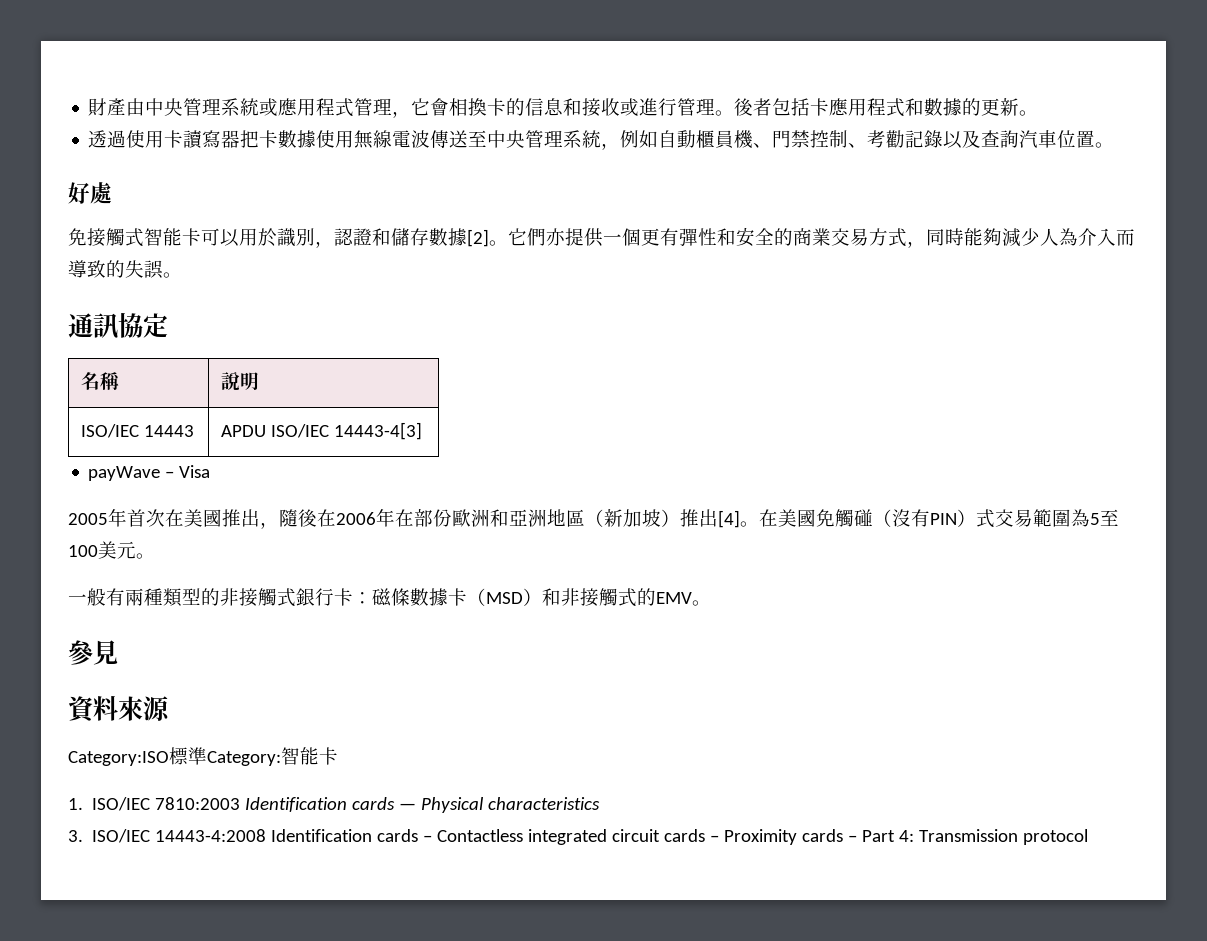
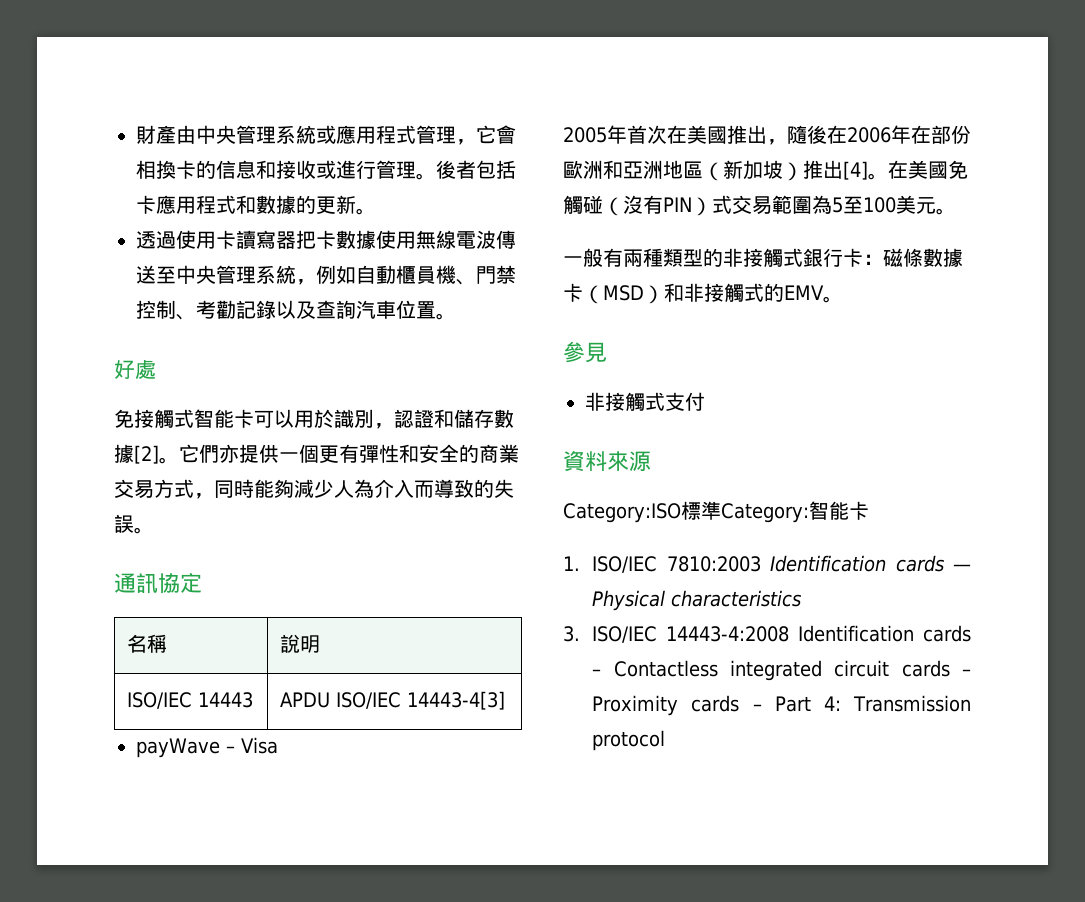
+ 非接觸式支付

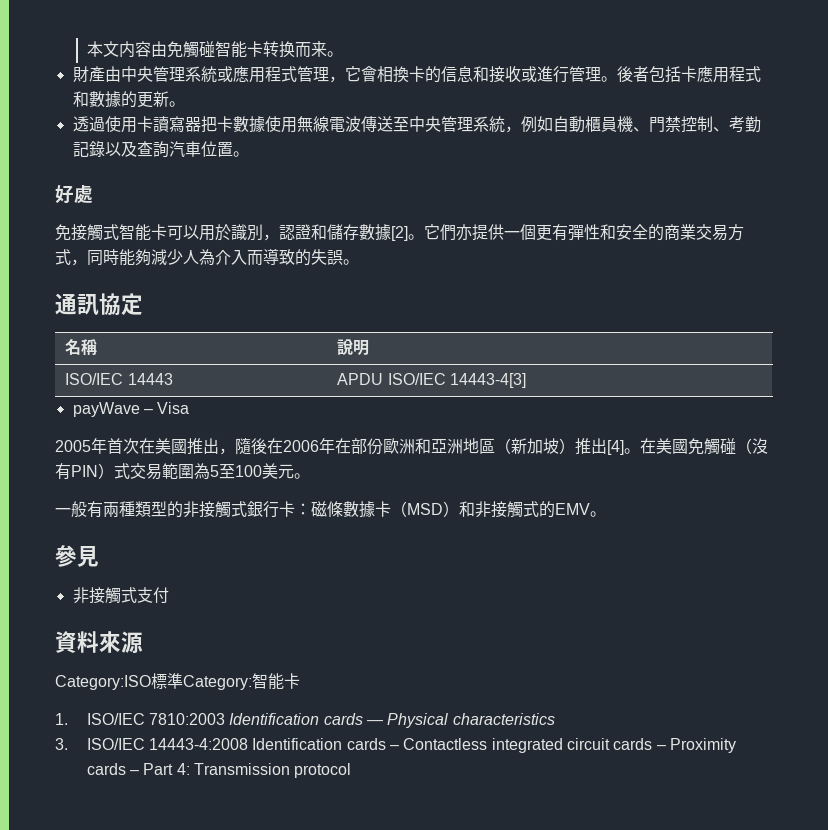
+ 本文内容由免觸碰智能卡转换而来。
- 透過使用卡讀寫器把卡數據使用無線電波傳送至中央管理系統，例如自動櫃員機、門禁控制、考勸記錄以及查詢汽車位置。
+ 透過使用卡讀寫器把卡數據使用無線電波傳送至中央管理系統，例如自動櫃員機、門禁控制、考勤記錄以及查詢汽車位置。

